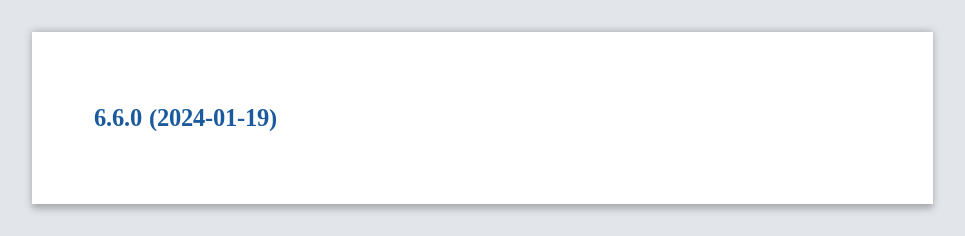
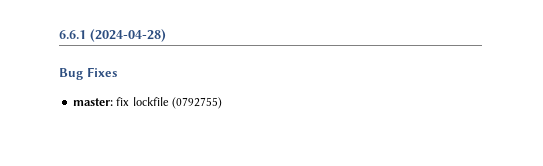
- 6.6.0 (2024-01-19)
+ 6.6.1 (2024-04-28)
+ Bug Fixes
+ master: fix lockfile (0792755)

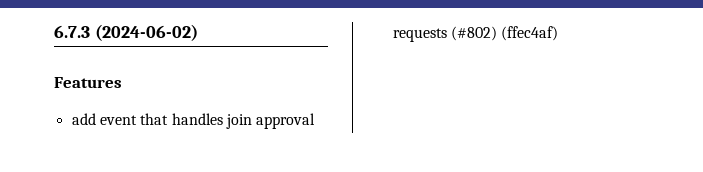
- 6.6.1 (2024-04-28)
- Bug Fixes
- master: fix lockfile (0792755)
+ 6.7.3 (2024-06-02)
+ Features
+ add event that handles join approval requests (#802) (ffec4af)

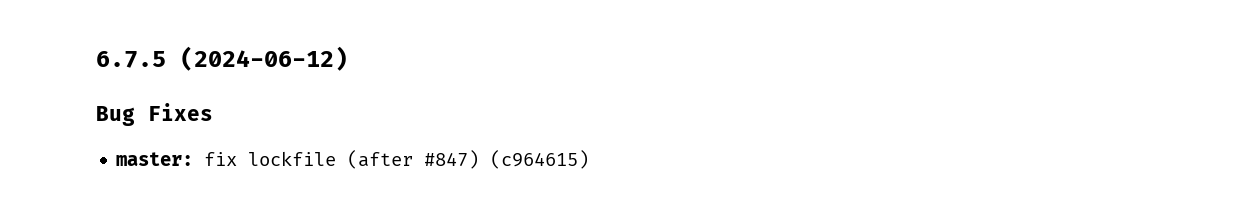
- 6.7.3 (2024-06-02)
- Features
- add event that handles join approval requests (#802) (ffec4af)
+ 6.7.5 (2024-06-12)
+ Bug Fixes
+ master: fix lockfile (after #847) (c964615)

